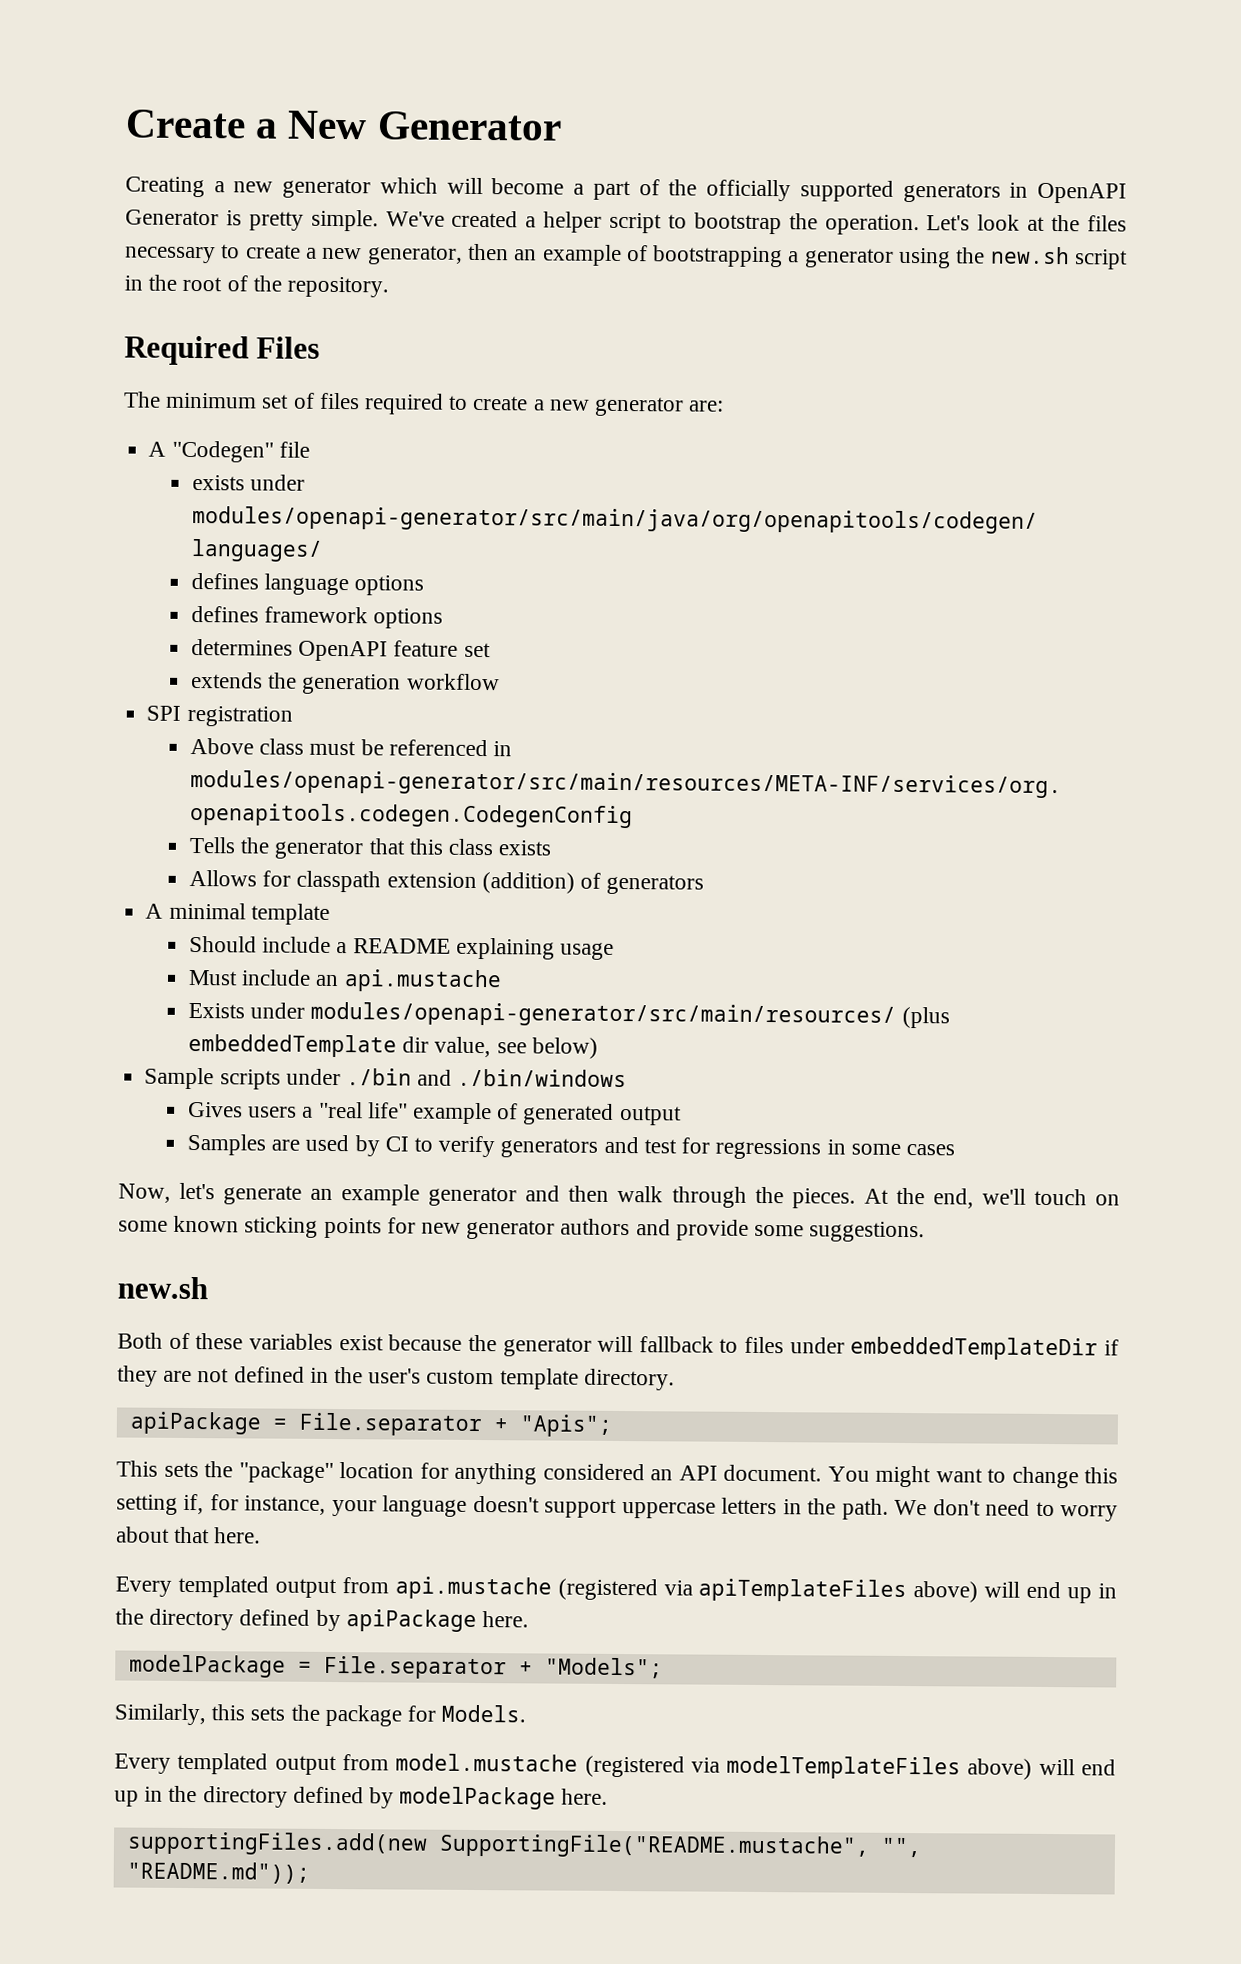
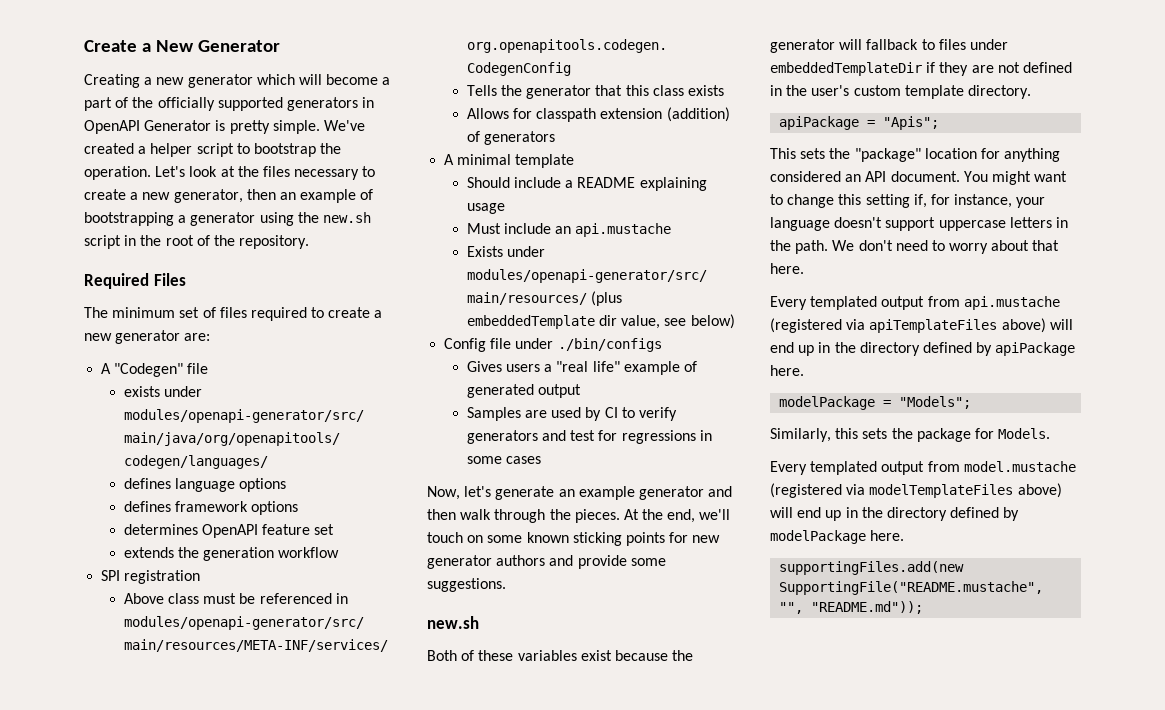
- Sample scripts under ./bin and ./bin/windows
+ Config file under ./bin/configs
- apiPackage = File.separator + "Apis";
+ apiPackage = "Apis";
- modelPackage = File.separator + "Models";
+ modelPackage = "Models";

